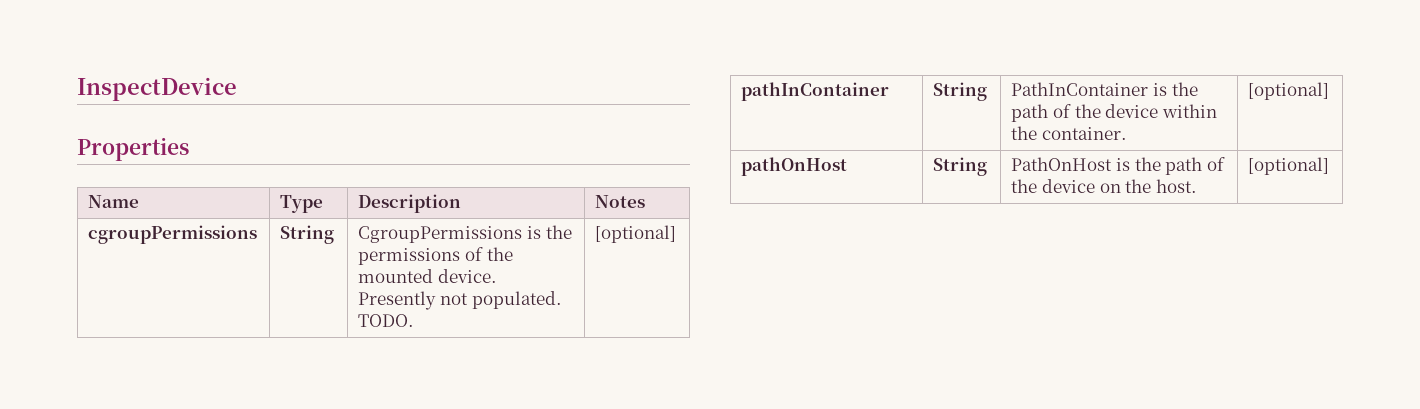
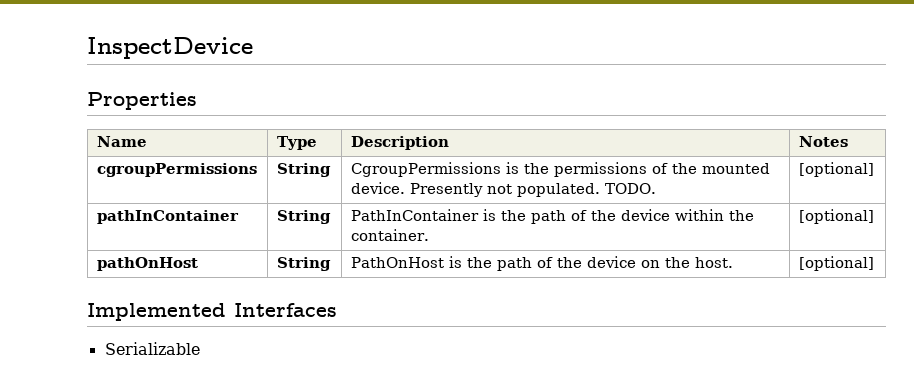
+ Implemented Interfaces
+ Serializable

